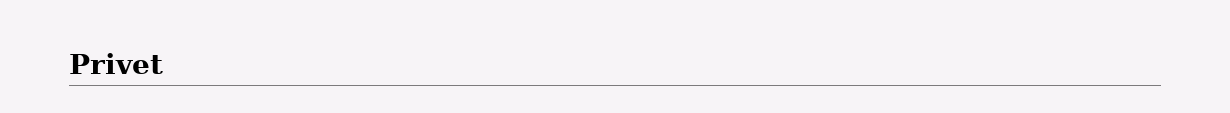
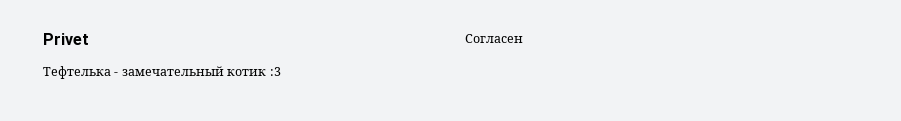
+ Тефтелька - замечательный котик :3
+ Согласен

